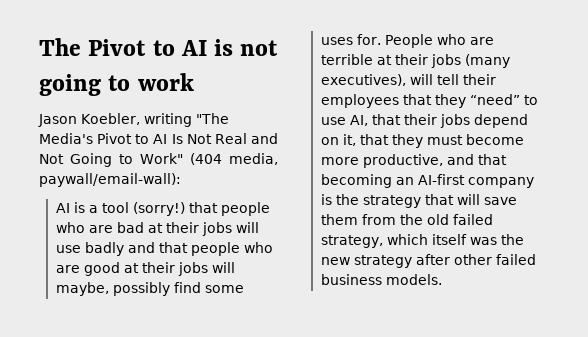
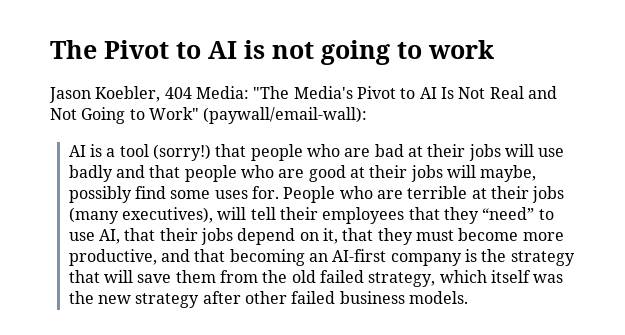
- Jason Koebler, writing "The Media's Pivot to AI Is Not Real and Not Going to Work" (404 media, paywall/email-wall):
+ Jason Koebler, 404 Media: "The Media's Pivot to AI Is Not Real and Not Going to Work" (paywall/email-wall):

